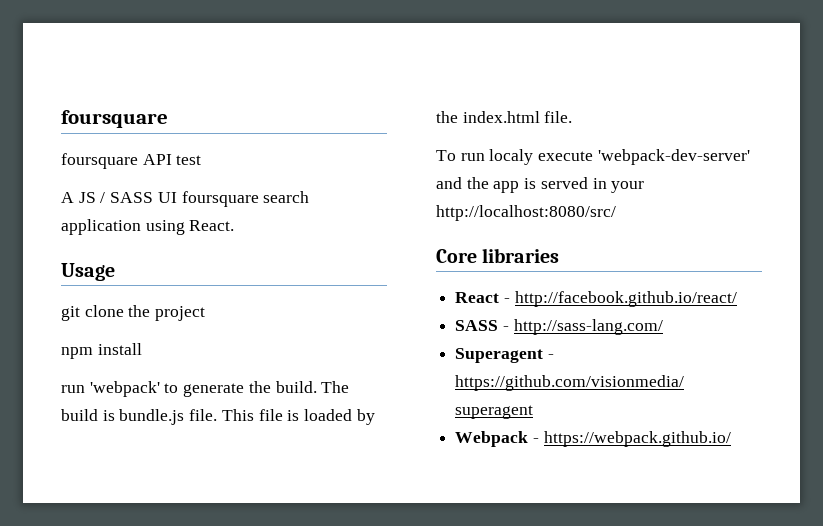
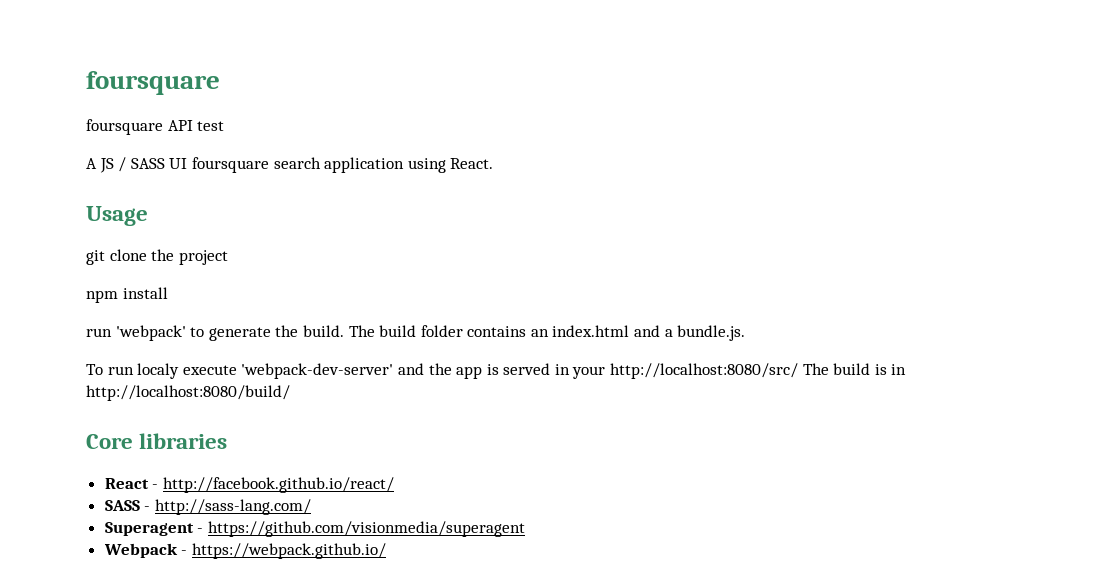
- The build is bundle.js file. This file is loaded by the index.html file.
+ The build folder contains an index.html and a bundle.js.
- To run localy execute 'webpack-dev-server' and the app is served in your http://localhost:8080/src/
+ To run localy execute 'webpack-dev-server' and the app is served in your http://localhost:8080/src/ The build is in http://localhost:8080/build/

